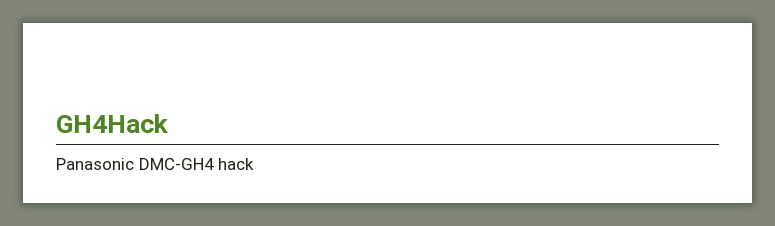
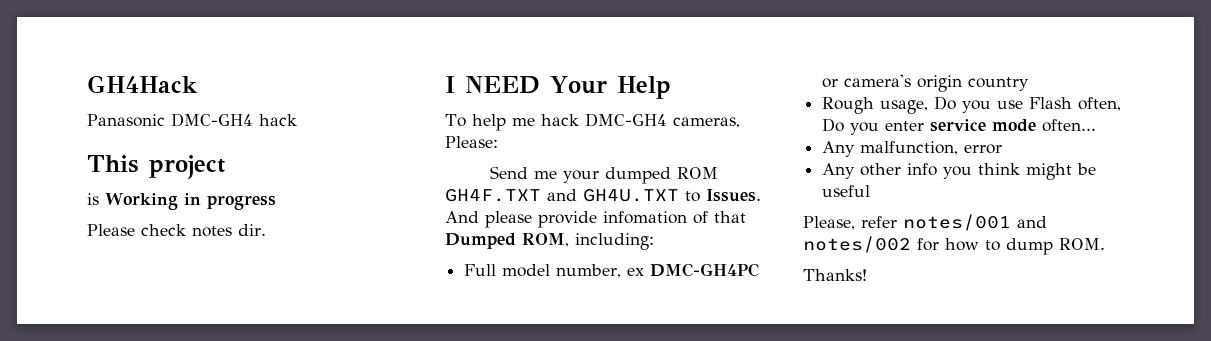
+ This project
+ is Working in progress
+ Please check notes dir.
+ I NEED Your Help
+ To help me hack DMC-GH4 cameras, Please:
+ Send me your dumped ROM GH4F.TXT and GH4U.TXT to Issues. And please provide infomation of that Dumped ROM, including:
+ Full model number, ex DMC-GH4PC or camera's origin country
+ Rough usage, Do you use Flash often, Do you enter service mode often...
+ Any malfunction, error
+ Any other info you think might be useful
+ Please, refer notes/001 and notes/002 for how to dump ROM.
+ Thanks!

